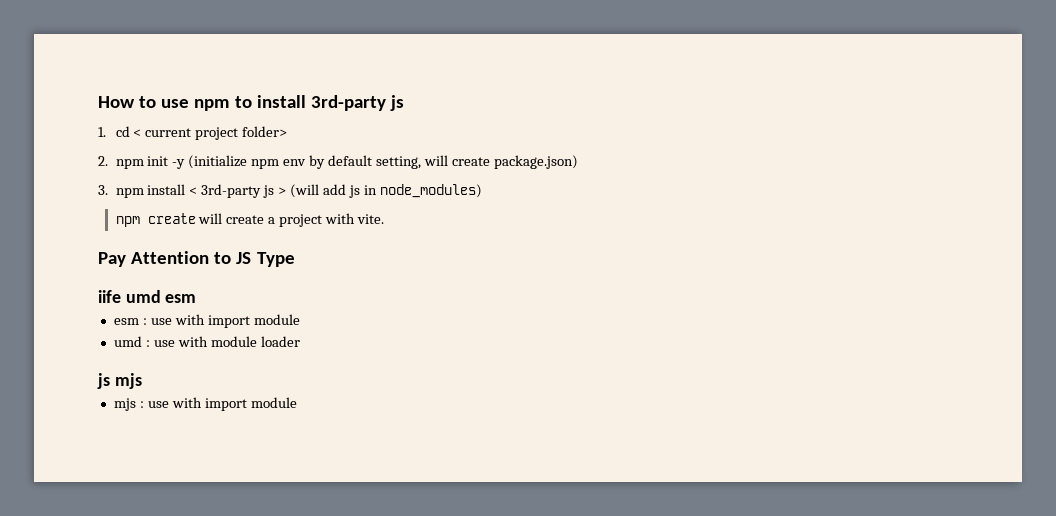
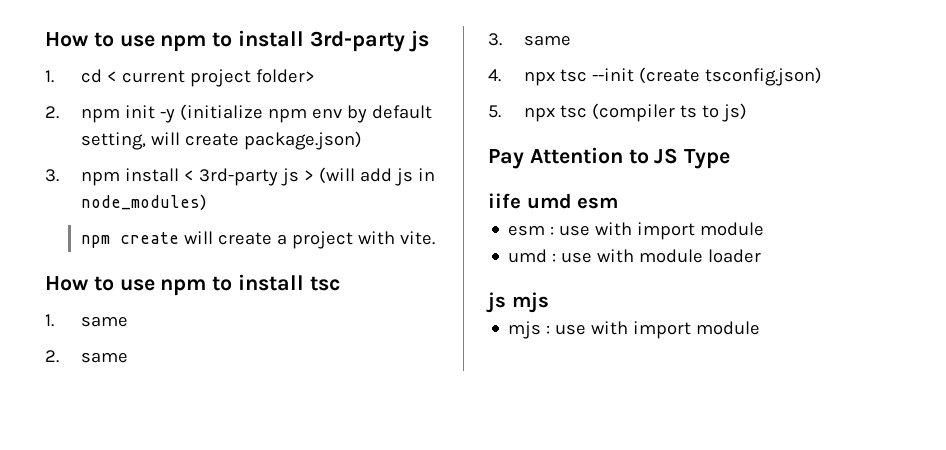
+ How to use npm to install tsc
+ 1. same
+ 2. same
+ 3. same
+ 4. npx tsc --init (create tsconfig.json)
+ 5. npx tsc (compiler ts to js)

